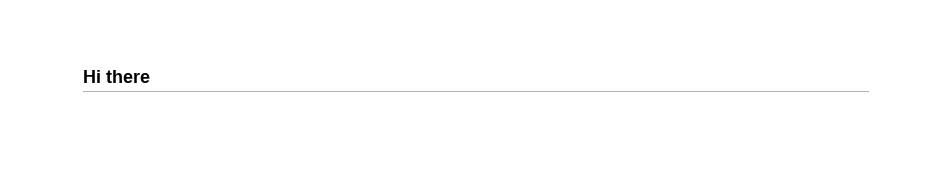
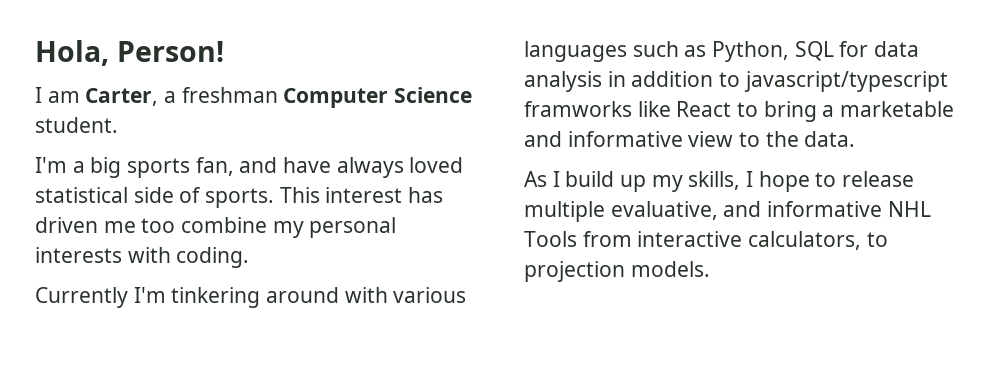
- Hi there
+ Hola, Person!
+ I am Carter, a freshman Computer Science student.
+ I'm a big sports fan, and have always loved statistical side of sports. This interest has driven me too combine my personal interests with coding.
+ Currently I'm tinkering around with various languages such as Python, SQL for data analysis in addition to javascript/typescript framworks like React to bring a marketable and informative view to the data.
+ As I build up my skills, I hope to release multiple evaluative, and informative NHL Tools from interactive calculators, to projection models.

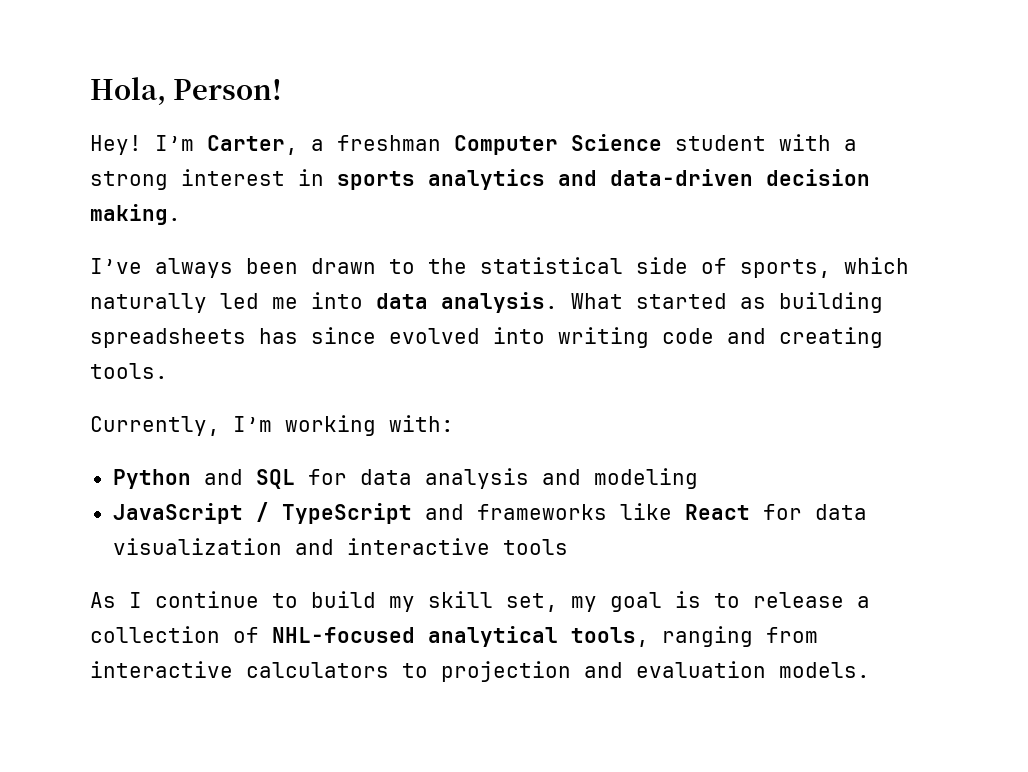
- I am Carter, a freshman Computer Science student.
- I'm a big sports fan, and have always loved statistical side of sports. This interest has driven me too combine my personal interests with coding.
- Currently I'm tinkering around with various languages such as Python, SQL for data analysis in addition to javascript/typescript framworks like React to bring a marketable and informative view to the data.
- As I build up my skills, I hope to release multiple evaluative, and informative NHL Tools from interactive calculators, to projection models.
+ Hey! I’m Carter, a freshman Computer Science student with a strong interest in sports analytics and data-driven decision making.
+ I’ve always been drawn to the statistical side of sports, which naturally led me into data analysis. What started as building spreadsheets has since evolved into writing code and creating tools.
+ Currently, I’m working with:
+ Python and SQL for data analysis and modeling
+ JavaScript / TypeScript and frameworks like React for data visualization and interactive tools
+ As I continue to build my skill set, my goal is to release a collection of NHL-focused analytical tools, ranging from interactive calculators to projection and evaluation models.

